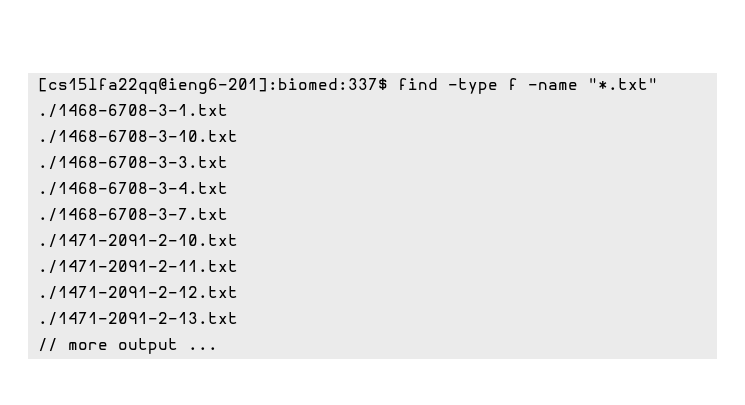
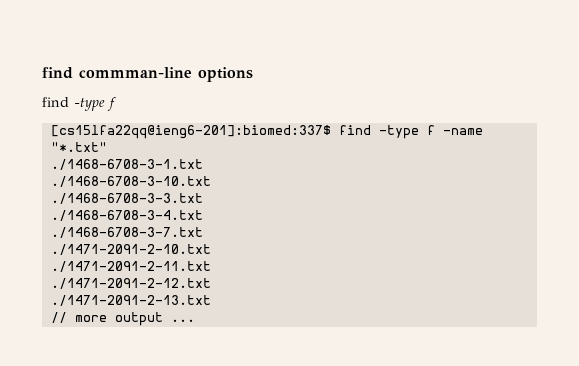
+ find commman-line options
+ find -type f

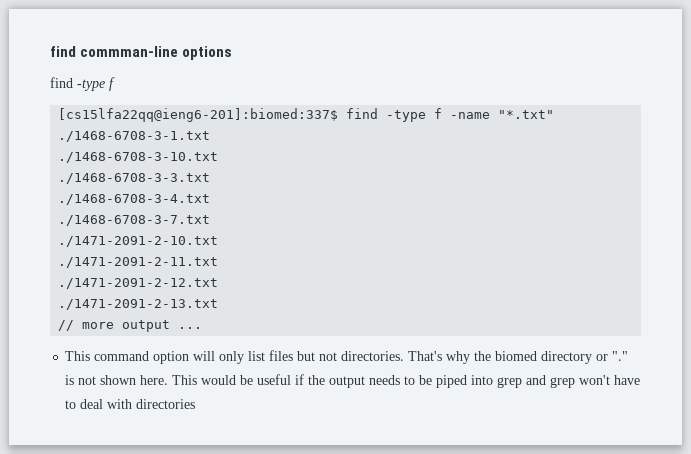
+ This command option will only list files but not directories. That's why the biomed directory or "." is not shown here. This would be useful if the output needs to be piped into grep and grep won't have to deal with directories

